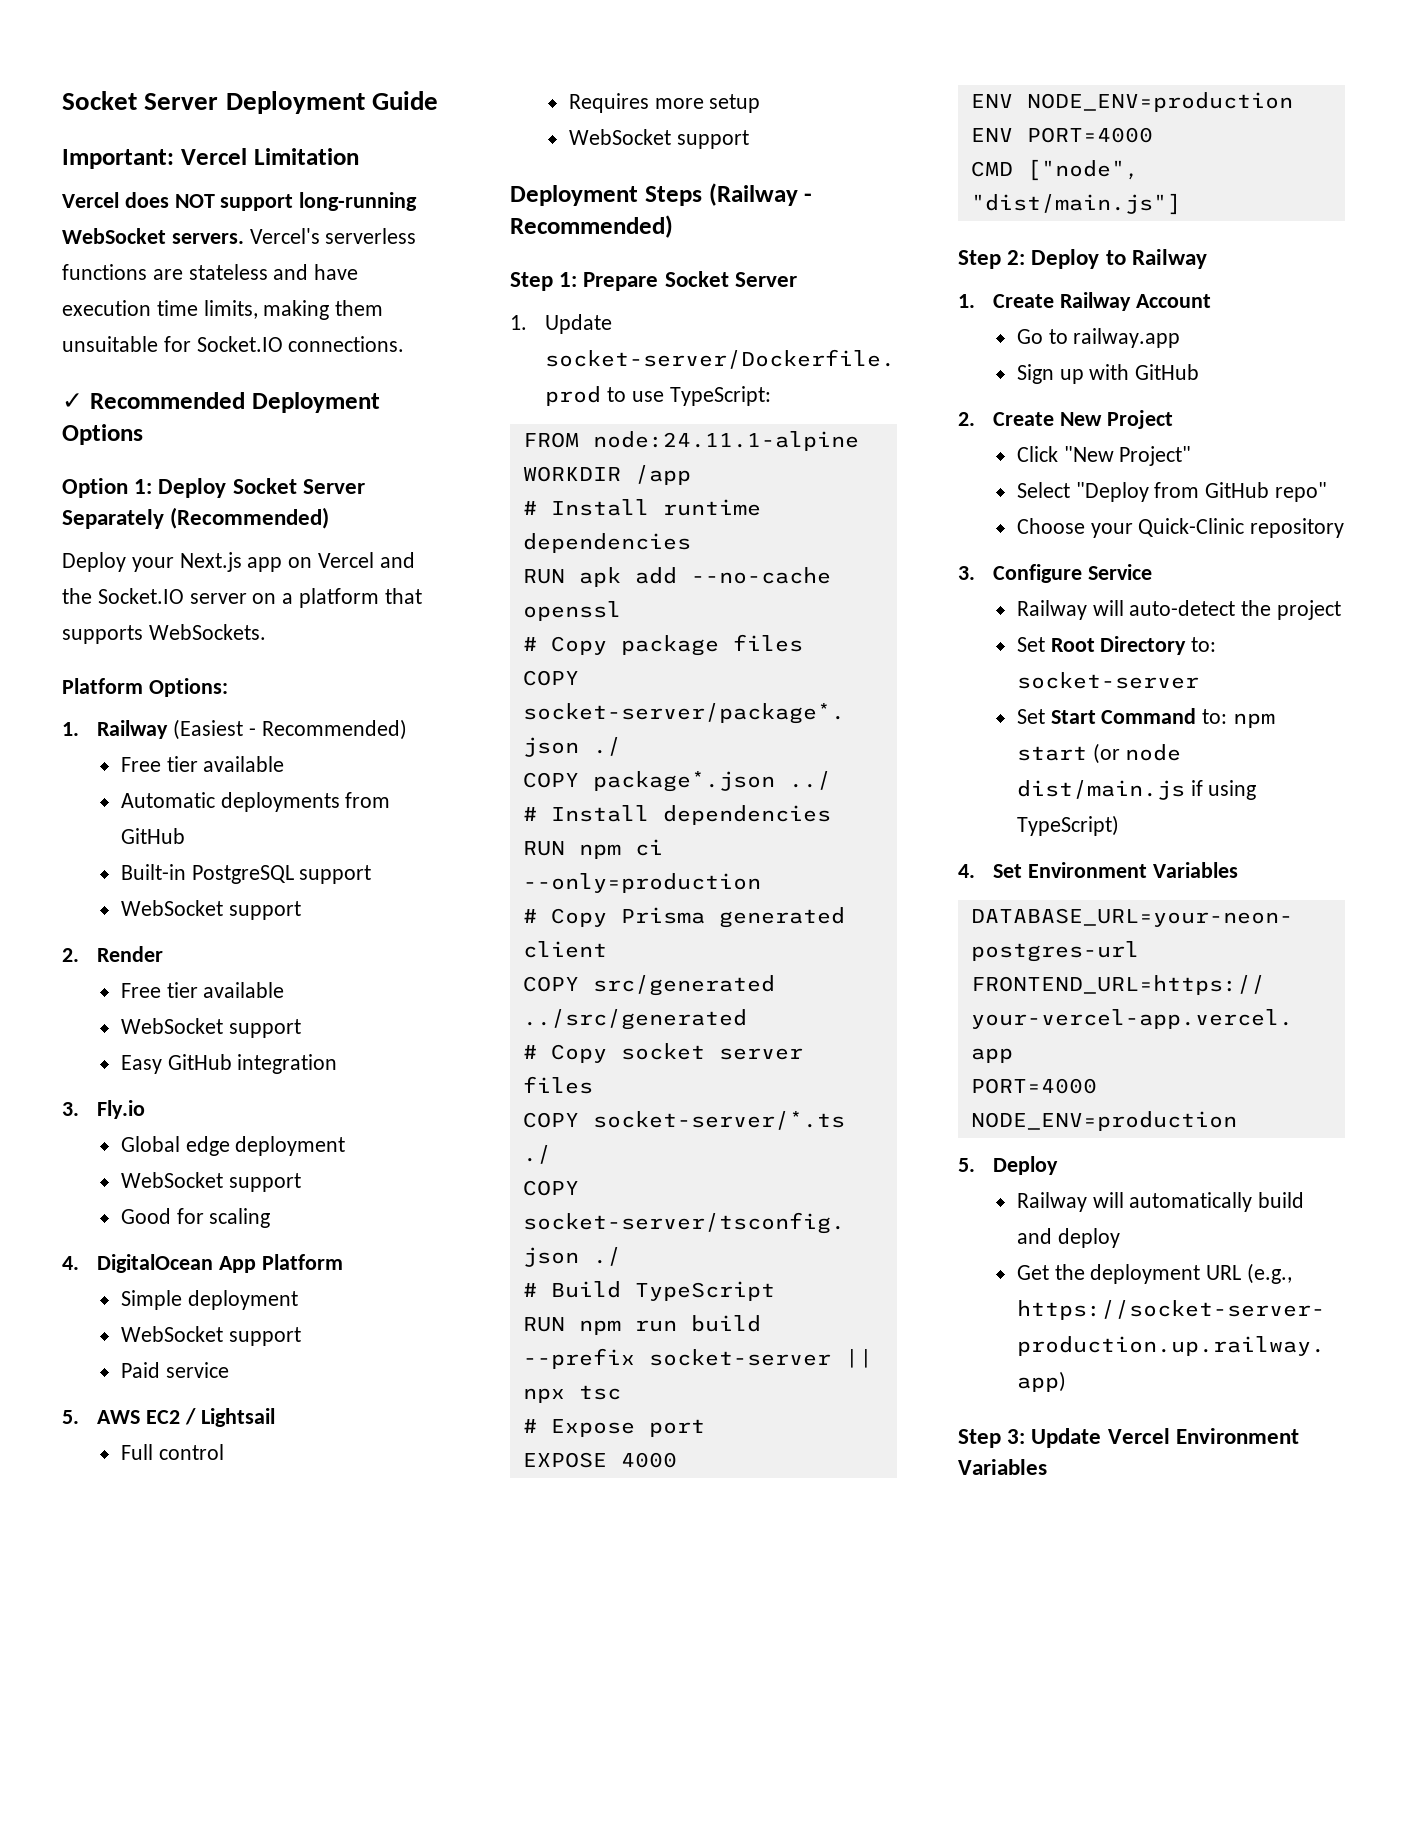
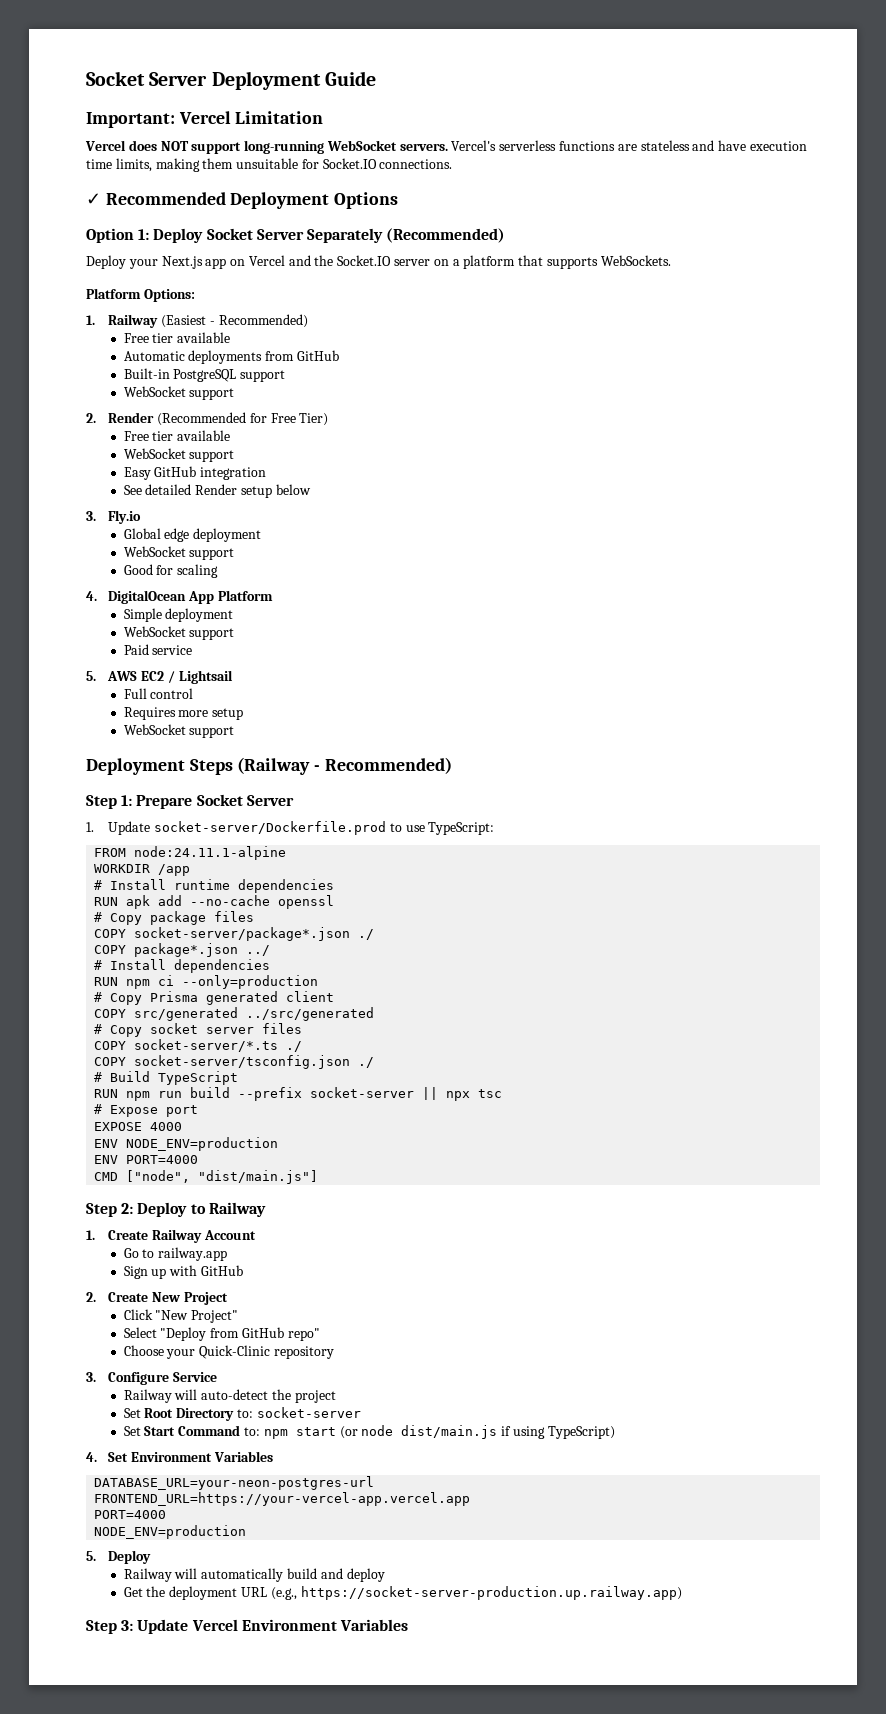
- 2. Render
+ 2. Render (Recommended for Free Tier)
+ See detailed Render setup below

